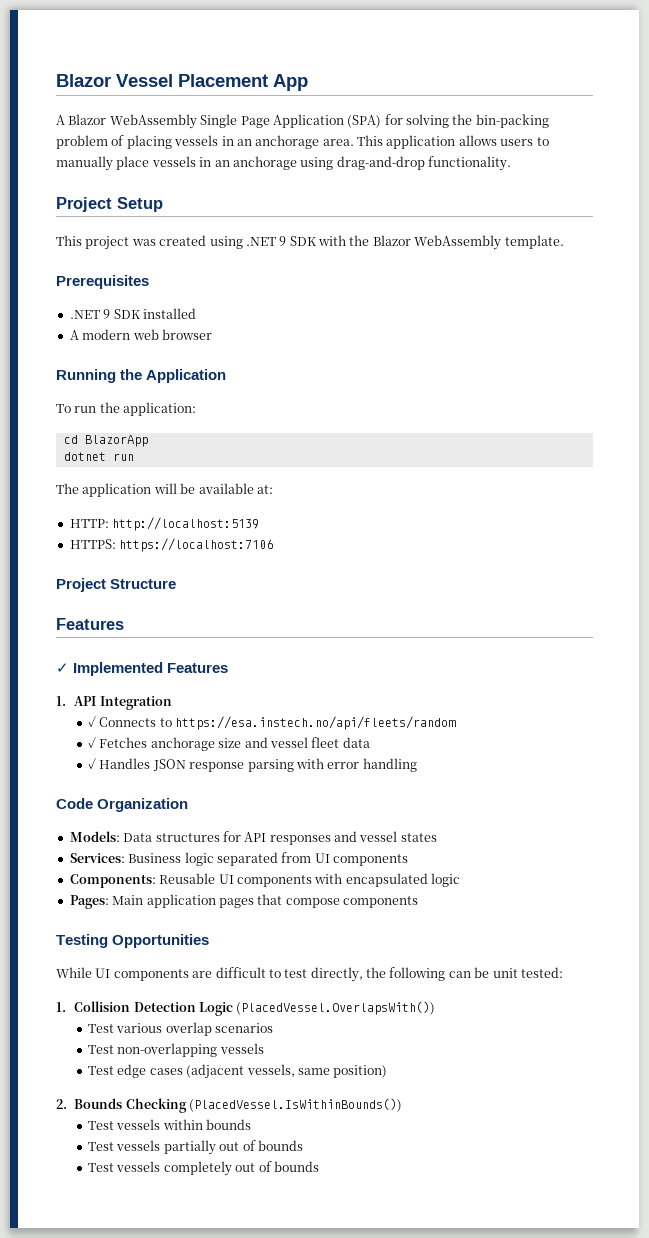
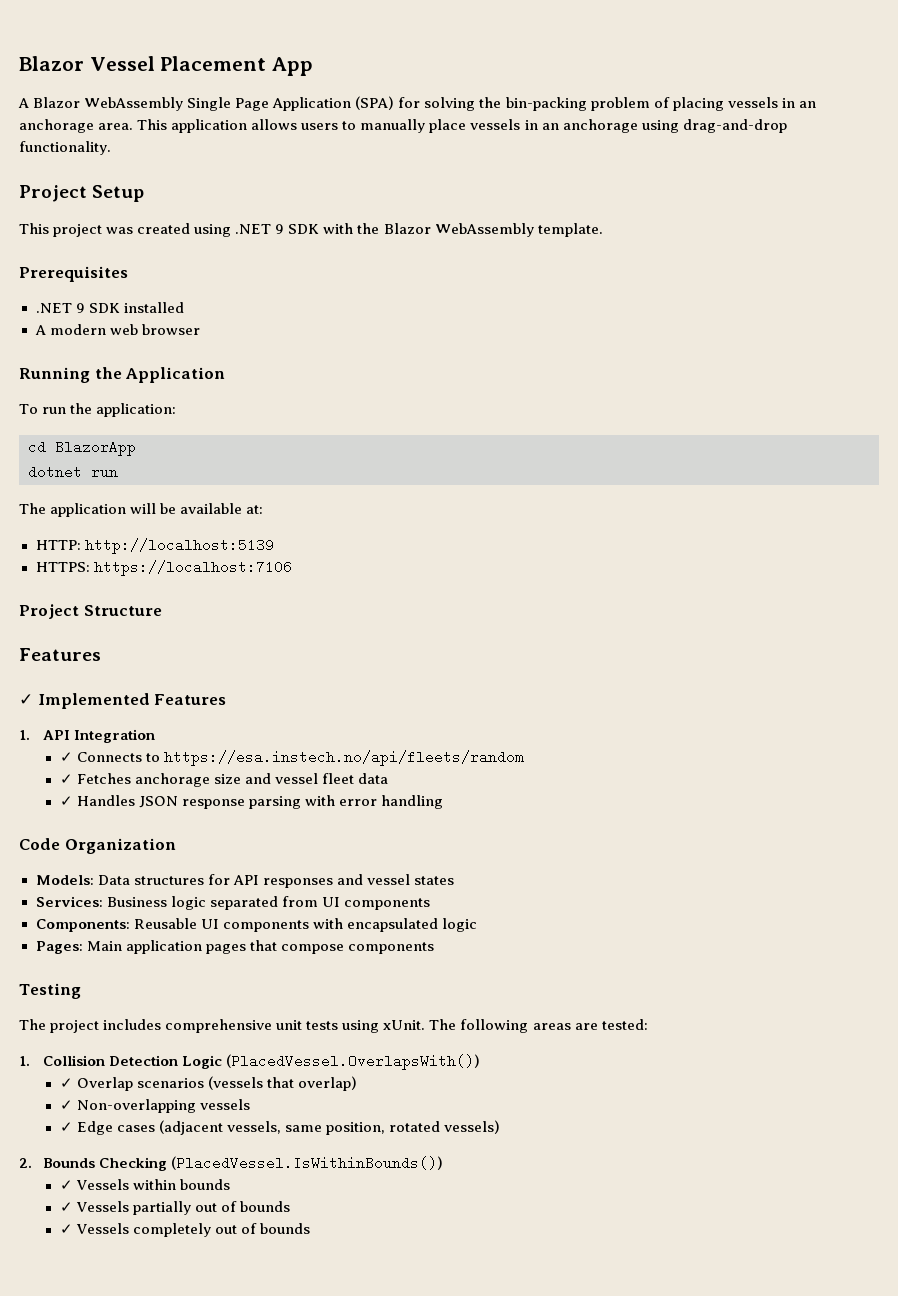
- Testing Opportunities
- While UI components are difficult to test directly, the following can be unit tested:
+ Testing
+ The project includes comprehensive unit tests using xUnit. The following areas are tested:
- Test various overlap scenarios
- Test non-overlapping vessels
+ ✓ Overlap scenarios (vessels that overlap)
+ ✓ Non-overlapping vessels
- Test edge cases (adjacent vessels, same position)
+ ✓ Edge cases (adjacent vessels, same position, rotated vessels)
- Test vessels within bounds
+ ✓ Vessels within bounds
- Test vessels partially out of bounds
+ ✓ Vessels partially out of bounds
- Test vessels completely out of bounds
+ ✓ Vessels completely out of bounds

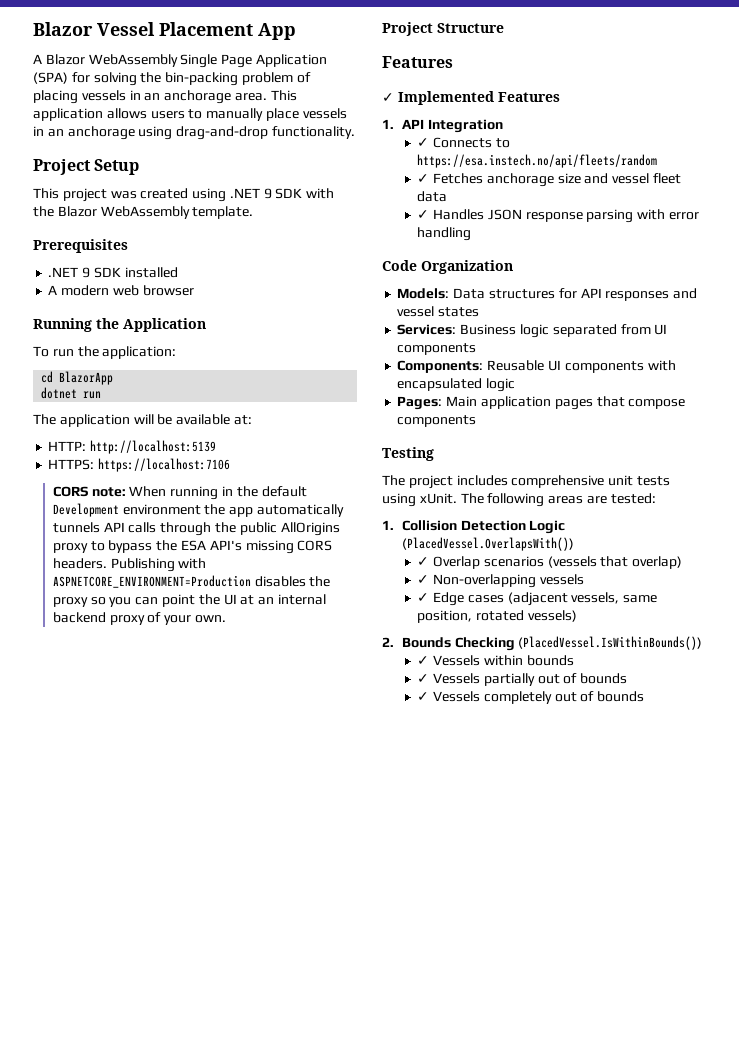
+ CORS note: When running in the default Development environment the app automatically tunnels API calls through the public AllOrigins proxy to bypass the ESA API's missing CORS headers. Publishing with ASPNETCORE_ENVIRONMENT=Production disables the proxy so you can point the UI at an internal backend proxy of your own.

